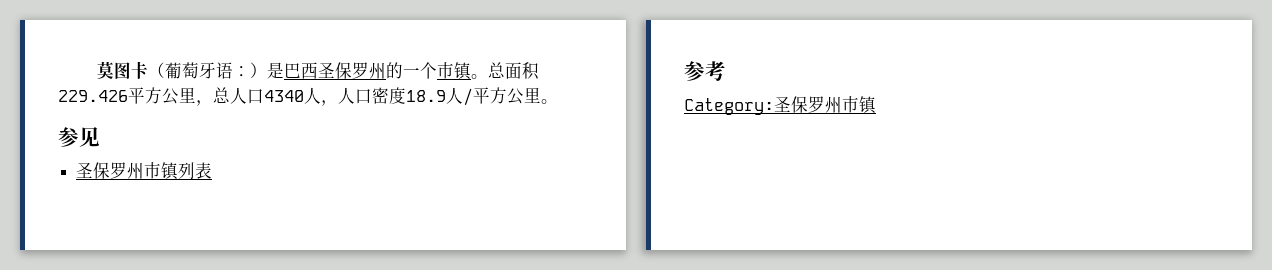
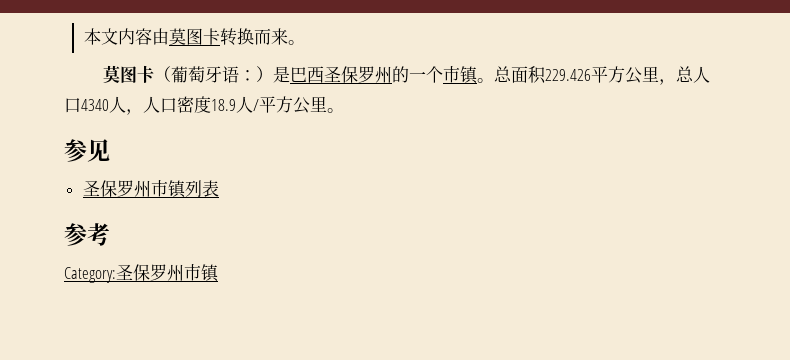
+ 本文内容由莫图卡转换而来。

